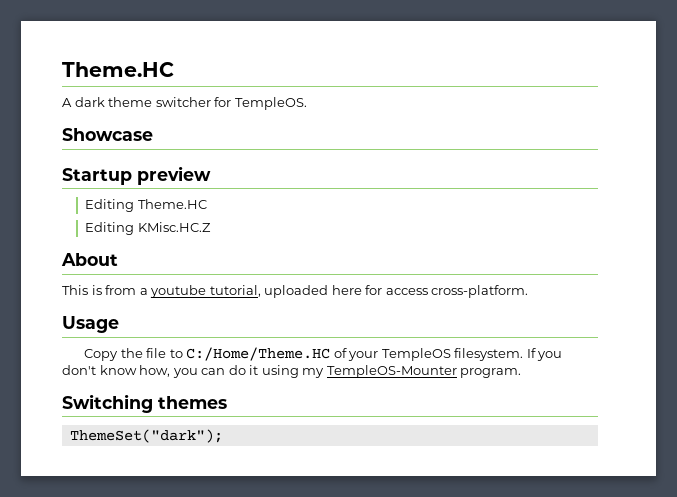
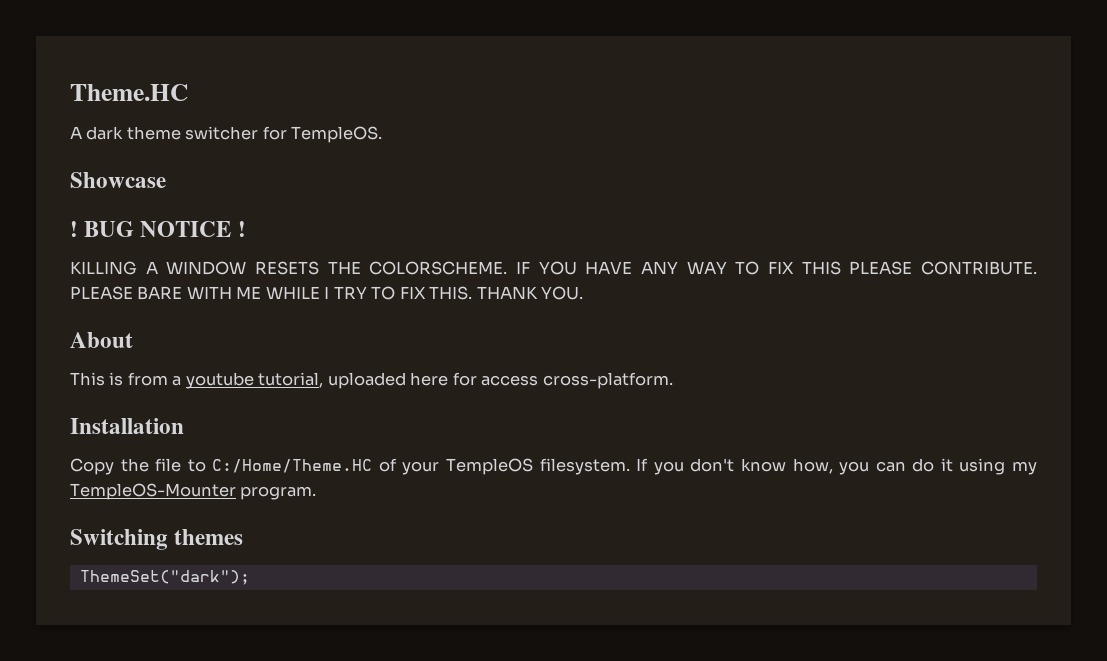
- Startup preview
- Editing Theme.HC
- Editing KMisc.HC.Z
+ ! BUG NOTICE !
+ KILLING A WINDOW RESETS THE COLORSCHEME. IF YOU HAVE ANY WAY TO FIX THIS PLEASE CONTRIBUTE. PLEASE BARE WITH ME WHILE I TRY TO FIX THIS. THANK YOU.
- Usage
+ Installation

